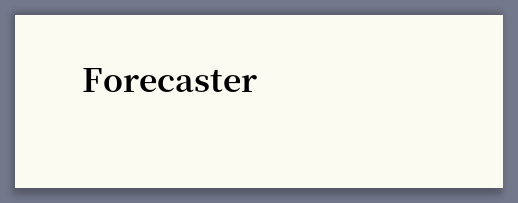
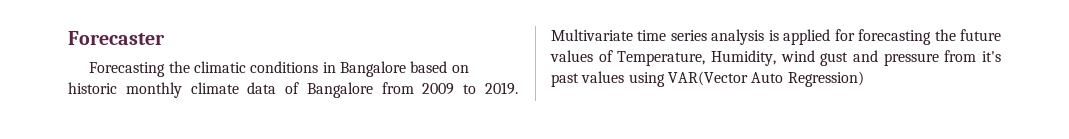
+ Forecasting the climatic conditions in Bangalore based on historic monthly climate data of Bangalore from 2009 to 2019. Multivariate time series analysis is applied for forecasting the future values of Temperature, Humidity, wind gust and pressure from it's past values using VAR(Vector Auto Regression)

